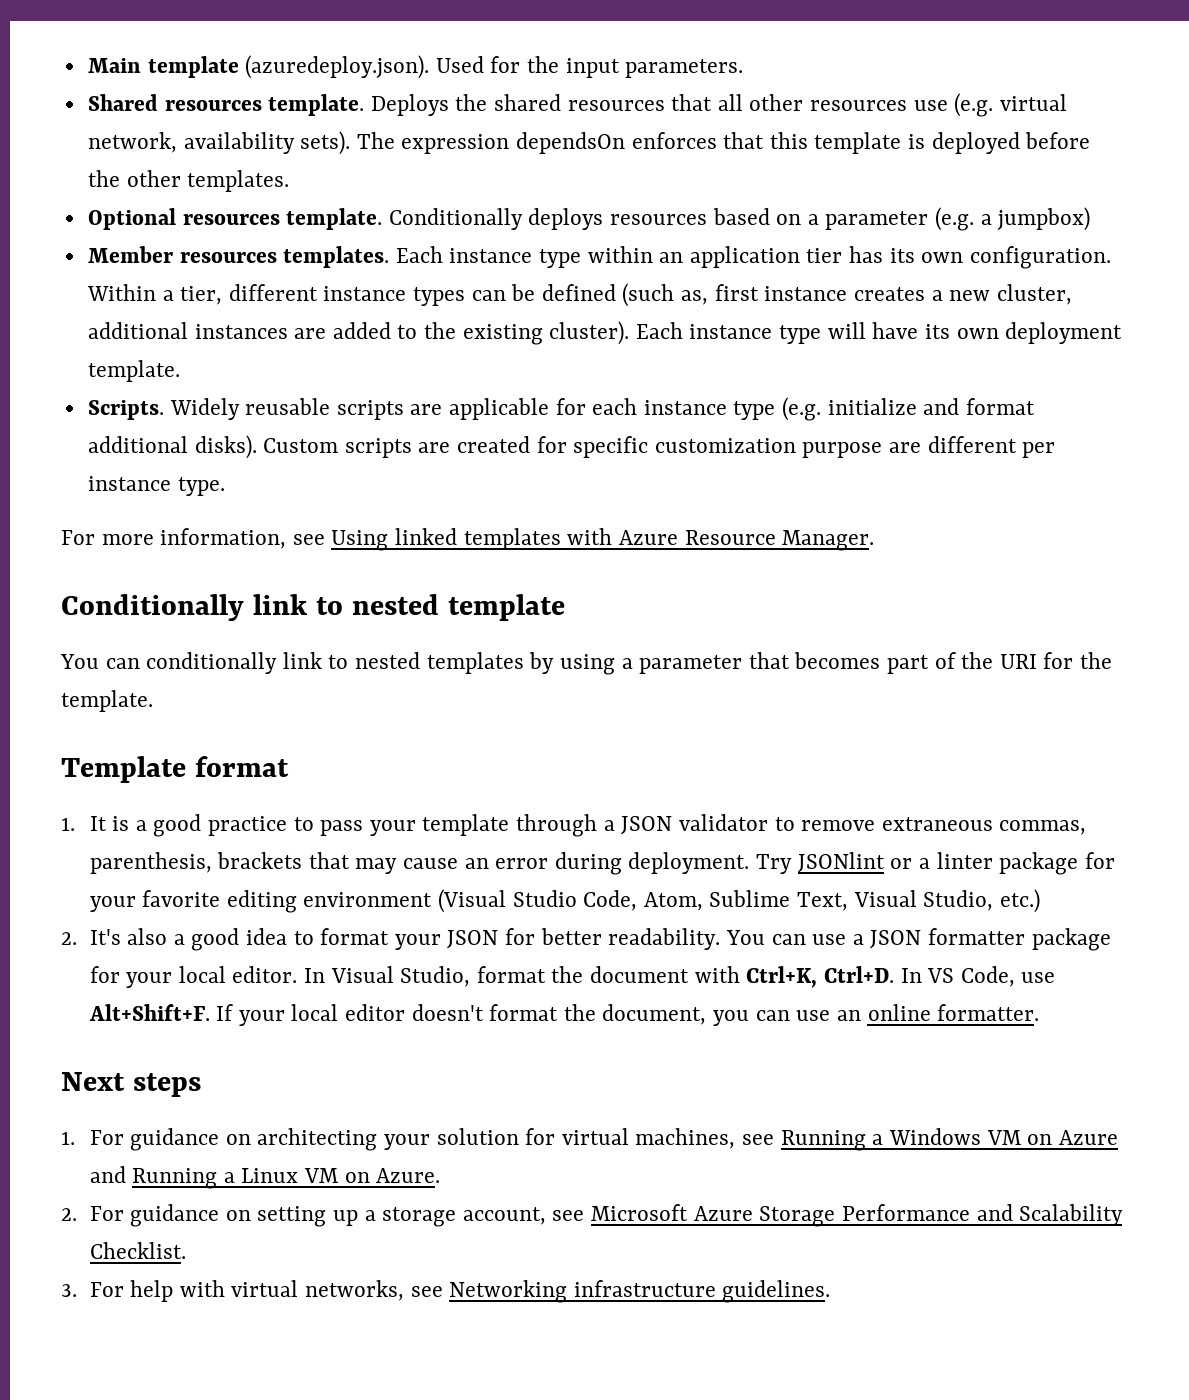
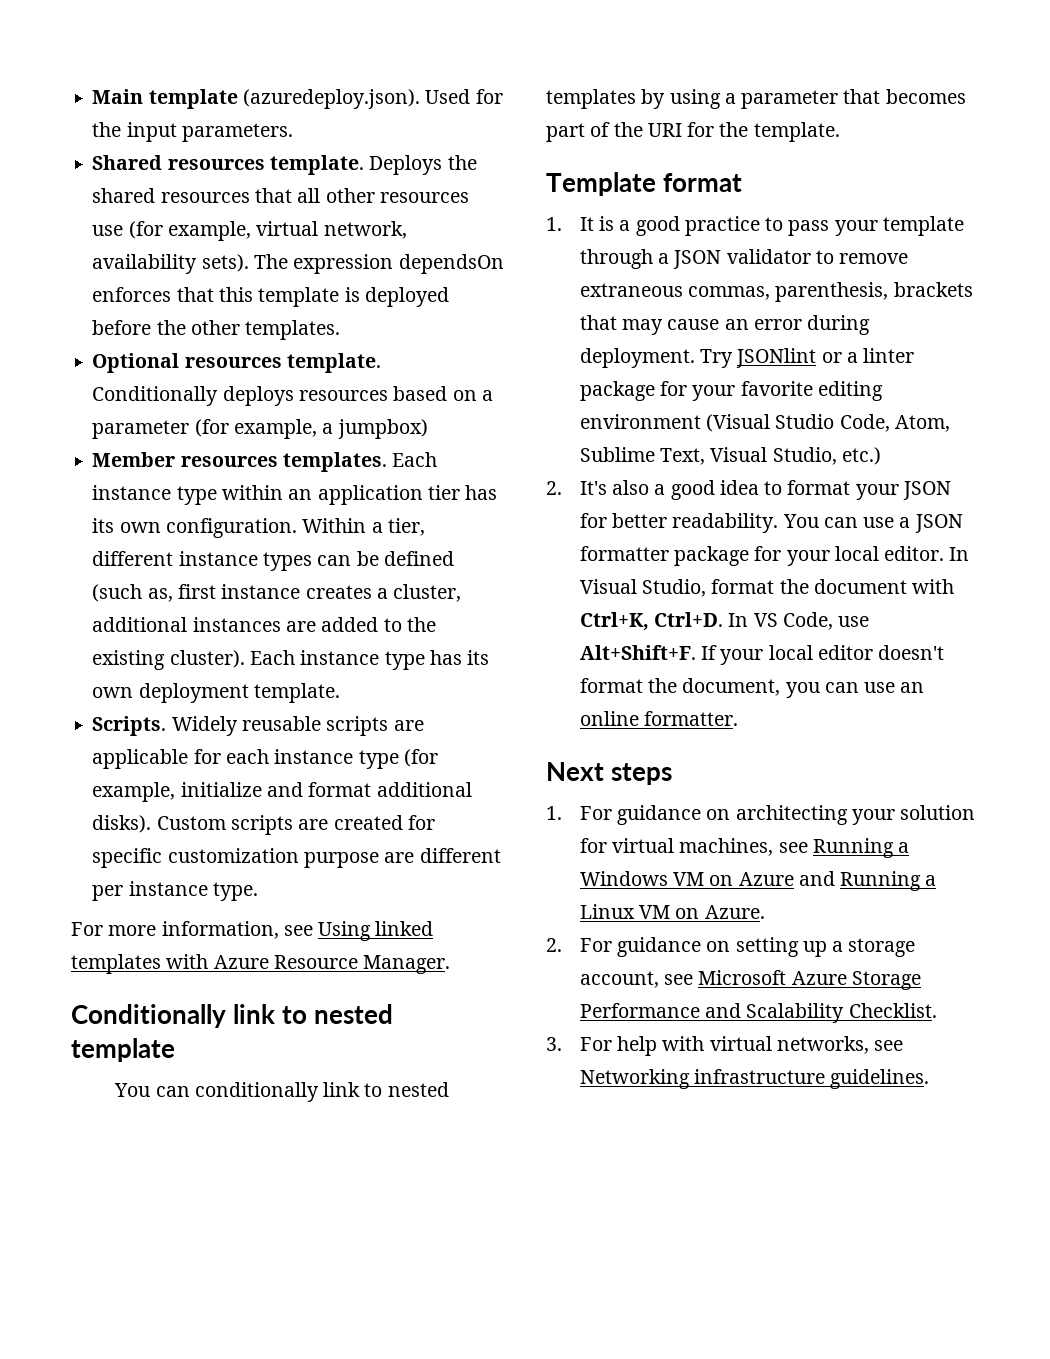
- Deploys the shared resources that all other resources use (e.g. virtual network, availability sets).
+ Deploys the shared resources that all other resources use (for example, virtual network, availability sets).
- Conditionally deploys resources based on a parameter (e.g. a jumpbox)
+ Conditionally deploys resources based on a parameter (for example, a jumpbox)
- Within a tier, different instance types can be defined (such as, first instance creates a new cluster, additional instances are added to the existing cluster).
+ Within a tier, different instance types can be defined (such as, first instance creates a cluster, additional instances are added to the existing cluster).
- Each instance type will have its own deployment template.
+ Each instance type has its own deployment template.
- Widely reusable scripts are applicable for each instance type (e.g. initialize and format additional disks).
+ Widely reusable scripts are applicable for each instance type (for example, initialize and format additional disks).

